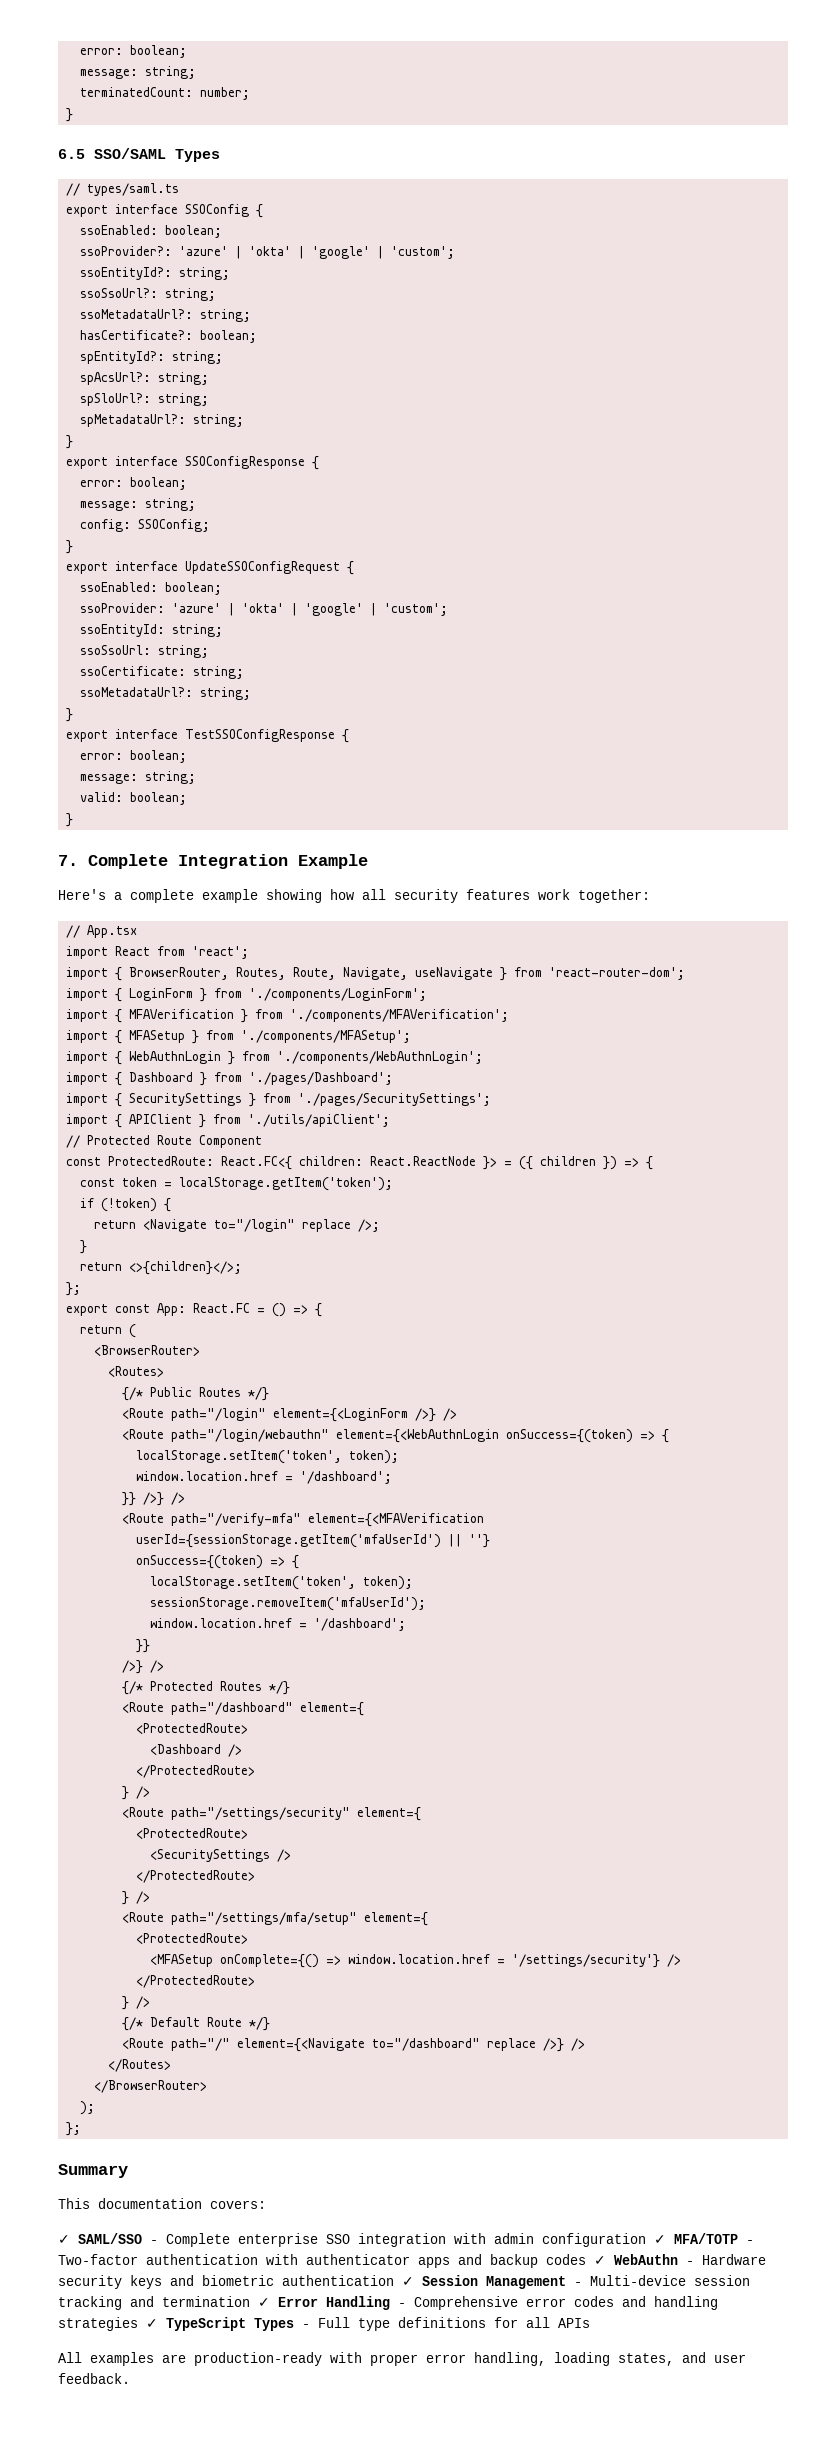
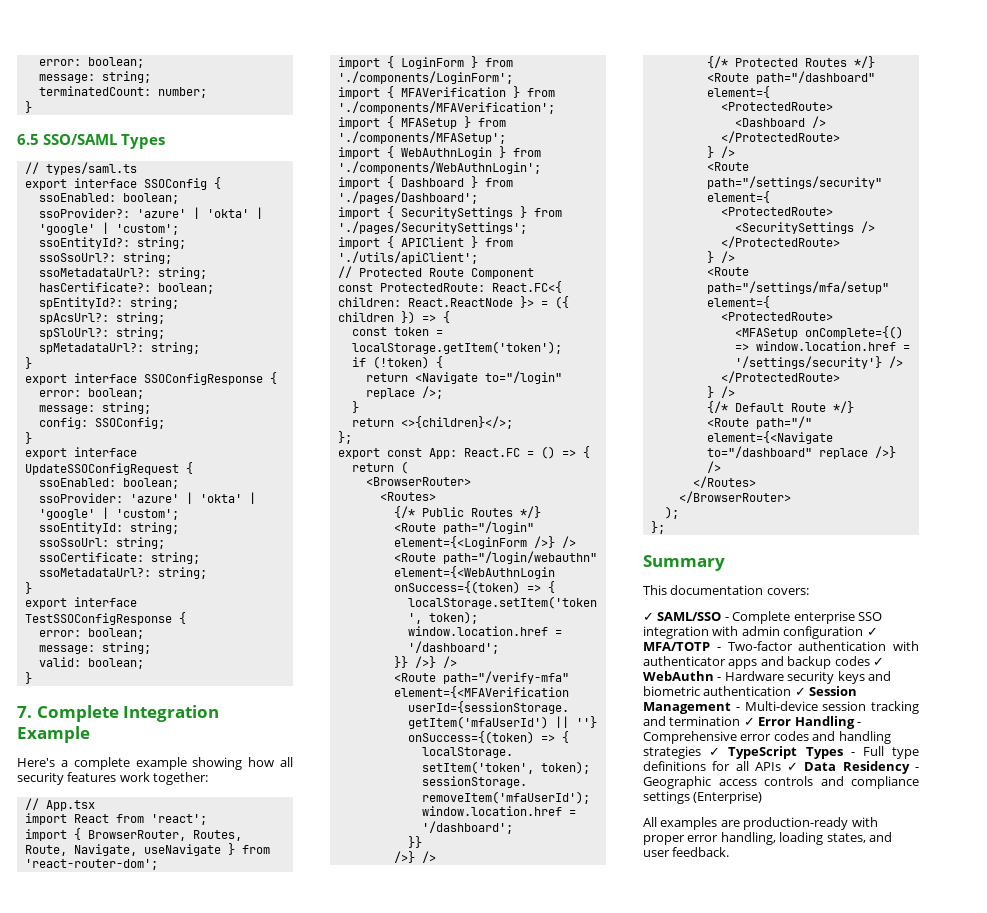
- ✓ SAML/SSO - Complete enterprise SSO integration with admin configuration ✓ MFA/TOTP - Two-factor authentication with authenticator apps and backup codes ✓ WebAuthn - Hardware security keys and biometric authentication ✓ Session Management - Multi-device session tracking and termination ✓ Error Handling - Comprehensive error codes and handling strategies ✓ TypeScript Types - Full type definitions for all APIs
+ ✓ SAML/SSO - Complete enterprise SSO integration with admin configuration ✓ MFA/TOTP - Two-factor authentication with authenticator apps and backup codes ✓ WebAuthn - Hardware security keys and biometric authentication ✓ Session Management - Multi-device session tracking and termination ✓ Error Handling - Comprehensive error codes and handling strategies ✓ TypeScript Types - Full type definitions for all APIs ✓ Data Residency - Geographic access controls and compliance settings (Enterprise)

